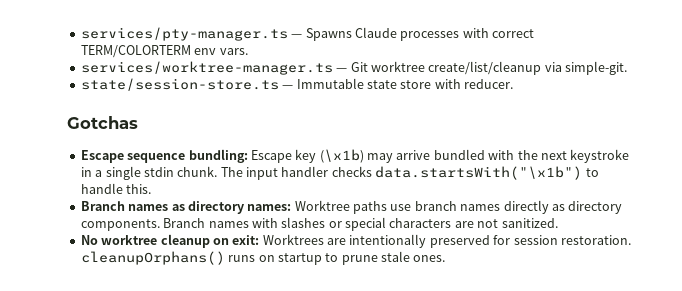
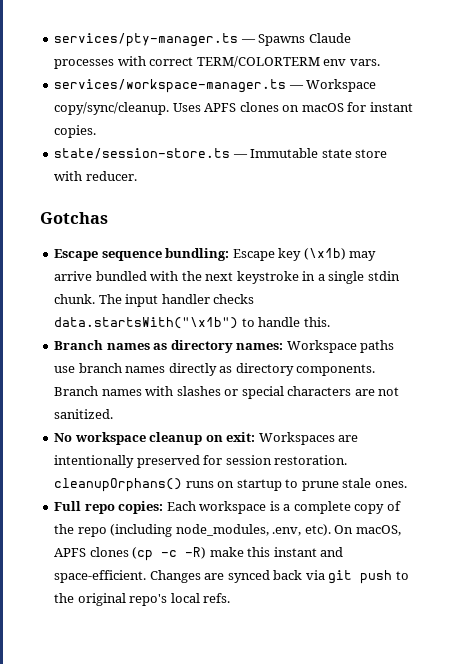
- services/worktree-manager.ts — Git worktree create/list/cleanup via simple-git.
+ services/workspace-manager.ts — Workspace copy/sync/cleanup. Uses APFS clones on macOS for instant copies.
- Branch names as directory names: Worktree paths use branch names directly as directory components.
+ Branch names as directory names: Workspace paths use branch names directly as directory components.
- No worktree cleanup on exit: Worktrees are intentionally preserved for session restoration. cleanupOrphans() runs on startup to prune stale ones.
+ No workspace cleanup on exit: Workspaces are intentionally preserved for session restoration. cleanupOrphans() runs on startup to prune stale ones.
+ Full repo copies: Each workspace is a complete copy of the repo (including node_modules, .env, etc). On macOS, APFS clones (cp -c -R) make this instant and space-efficient. Changes are synced back via git push to the original repo's local refs.

